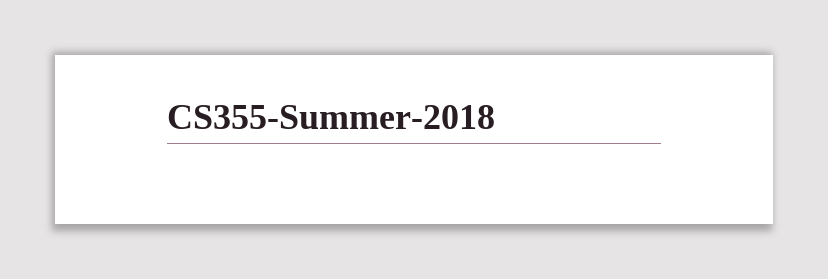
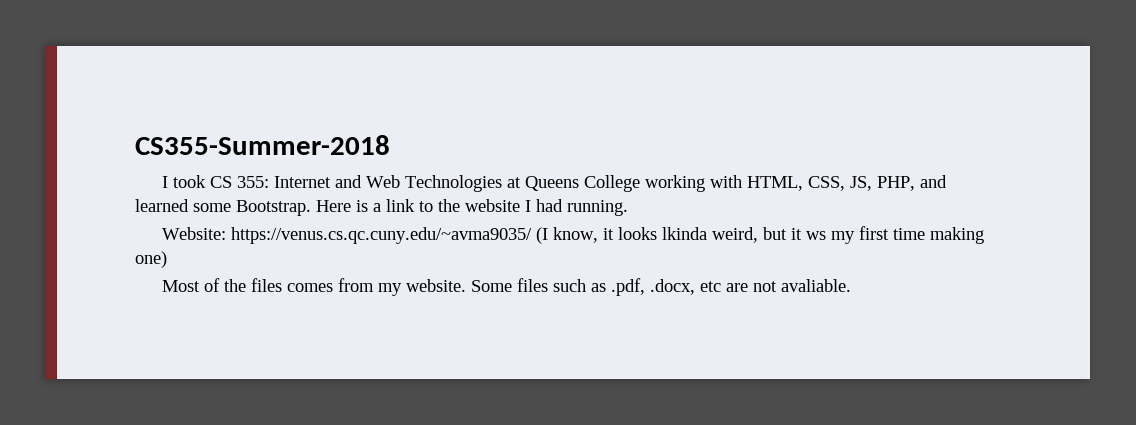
+ I took CS 355: Internet and Web Technologies at Queens College working with HTML, CSS, JS, PHP, and learned some Bootstrap. Here is a link to the website I had running.
+ Website: https://venus.cs.qc.cuny.edu/~avma9035/ (I know, it looks lkinda weird, but it ws my first time making one)
+ Most of the files comes from my website. Some files such as .pdf, .docx, etc are not avaliable.

